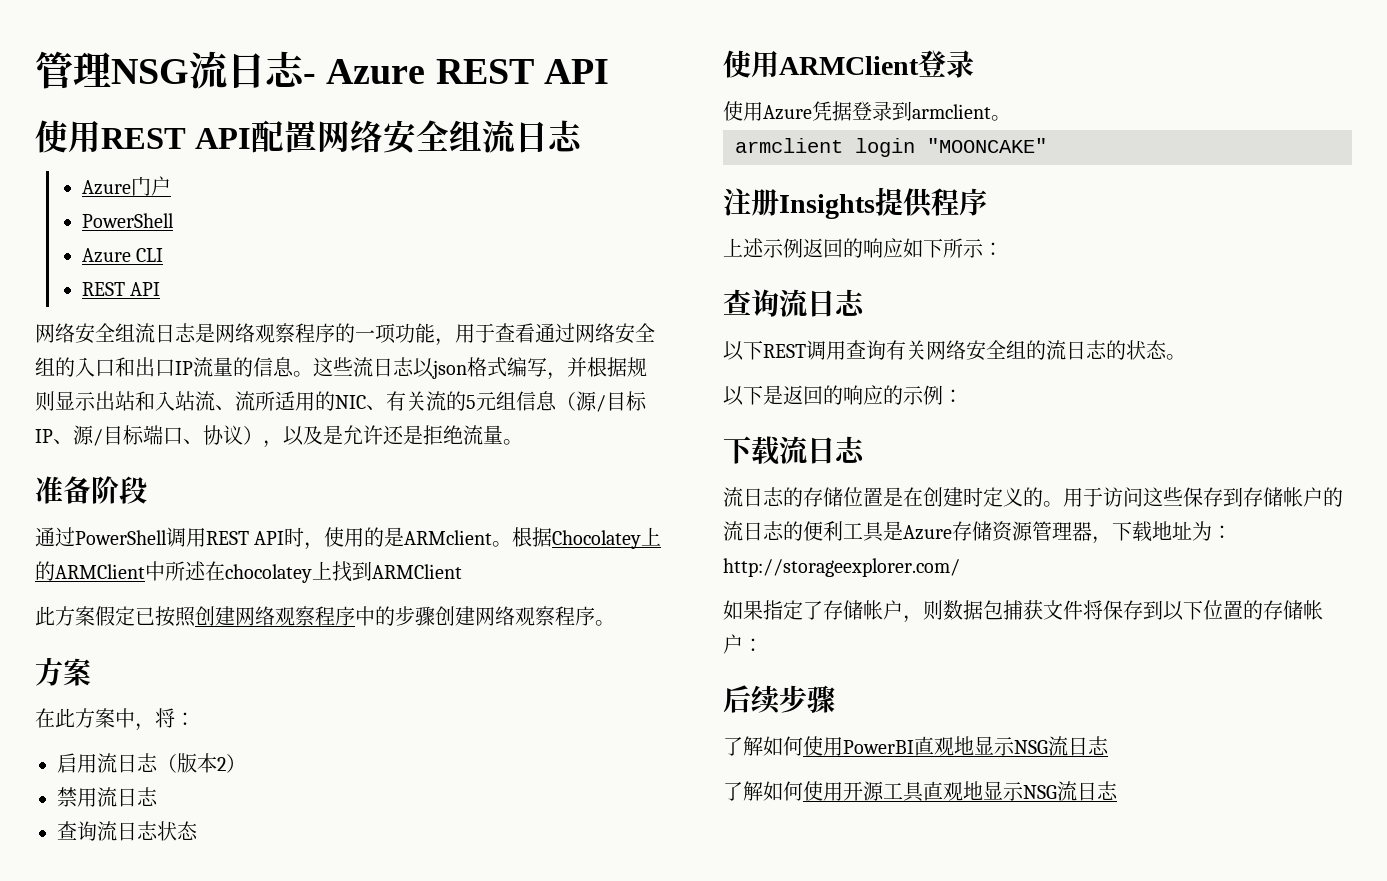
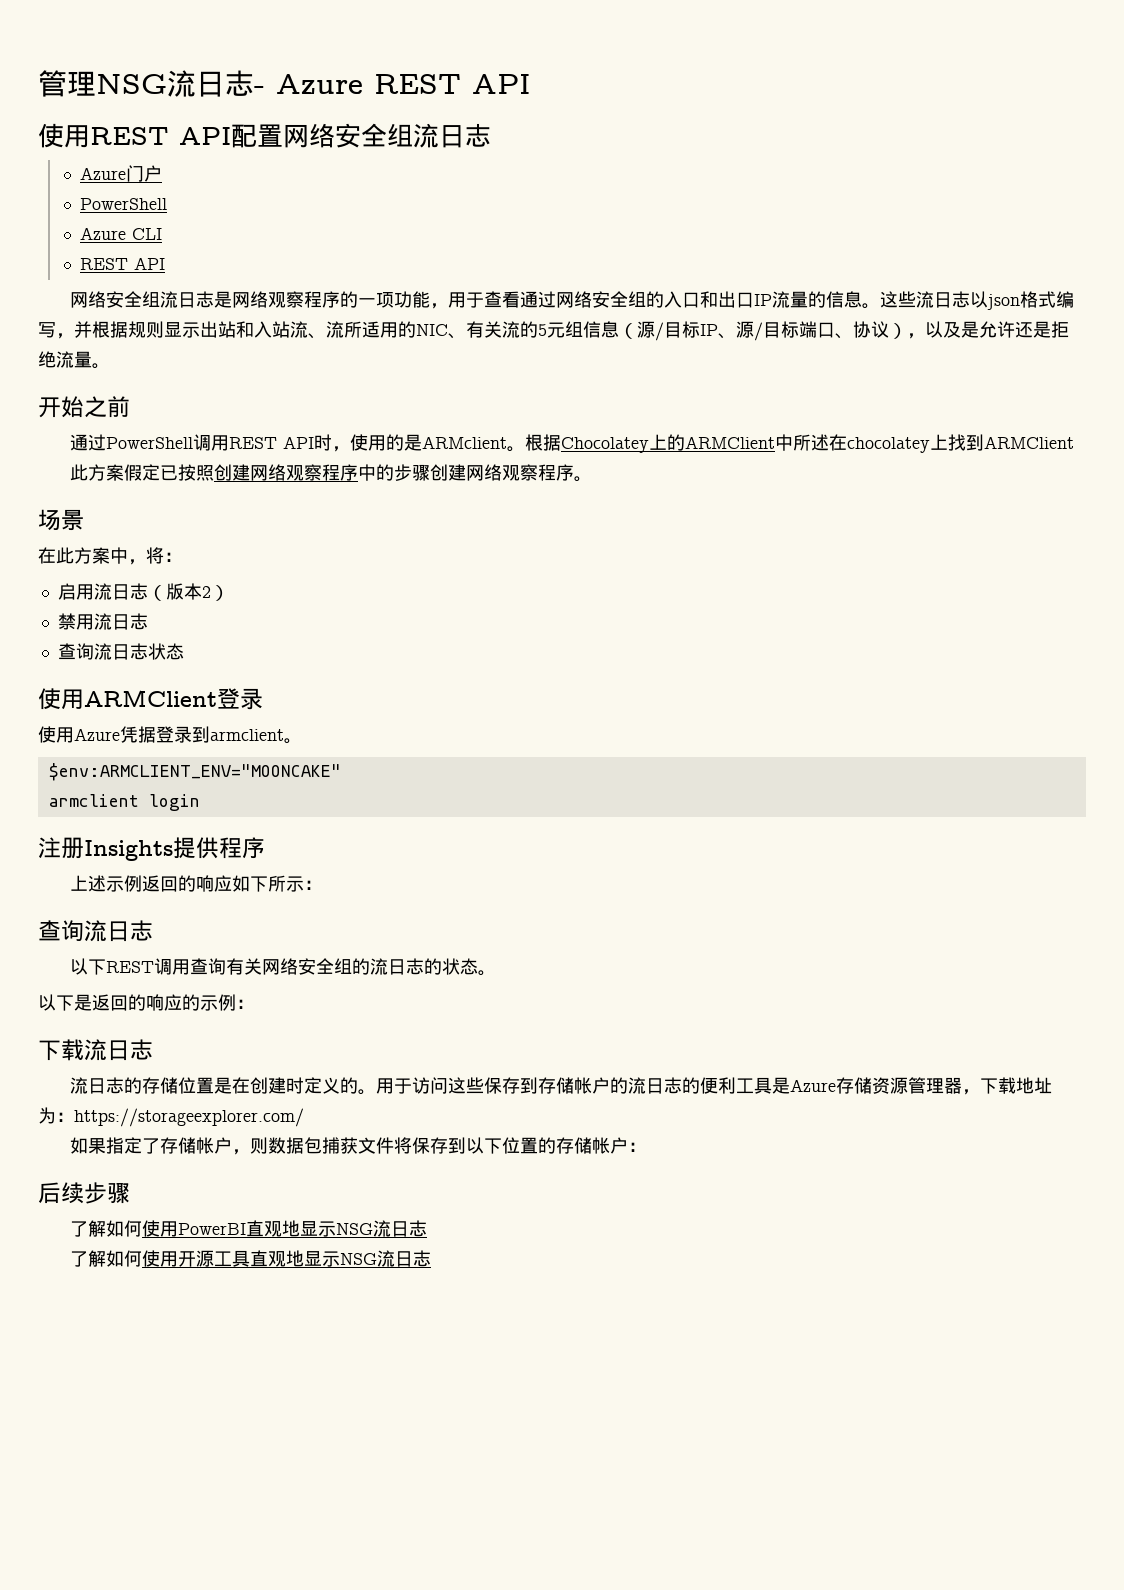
- 准备阶段
+ 开始之前
  此方案假定已按照创建网络观察程序中的步骤创建网络观察程序。
- 方案
+ 场景
+ $env:ARMCLIENT_ENV="MOONCAKE"
- armclient login "MOONCAKE"
+ armclient login
- 用于访问这些保存到存储帐户的流日志的便利工具是Azure存储资源管理器，下载地址为：http://storageexplorer.com/
+ 用于访问这些保存到存储帐户的流日志的便利工具是Azure存储资源管理器，下载地址为：https://storageexplorer.com/

